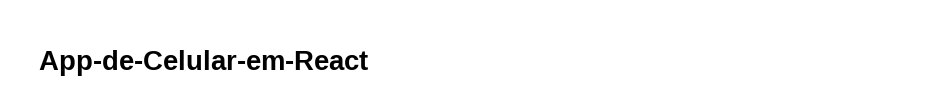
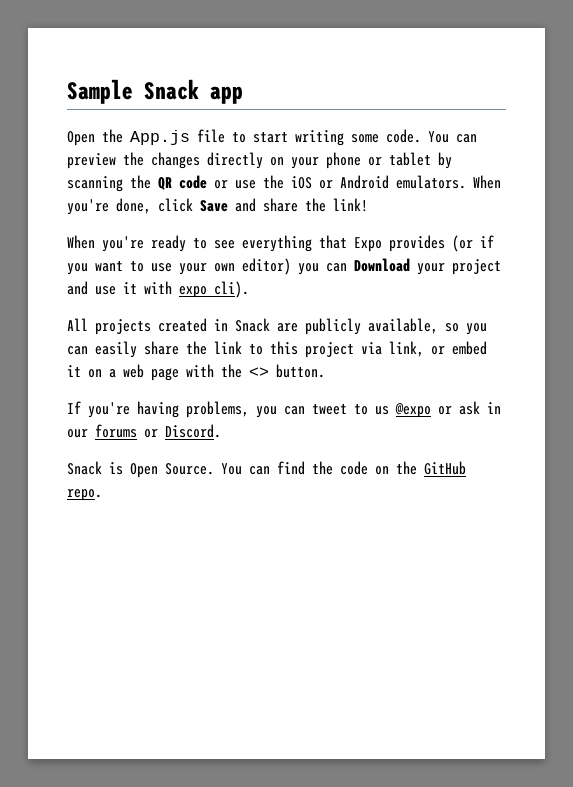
- App-de-Celular-em-React
+ Sample Snack app
+ Open the App.js file to start writing some code. You can preview the changes directly on your phone or tablet by scanning the QR code or use the iOS or Android emulators. When you're done, click Save and share the link!
+ When you're ready to see everything that Expo provides (or if you want to use your own editor) you can Download your project and use it with expo cli).
+ All projects created in Snack are publicly available, so you can easily share the link to this project via link, or embed it on a web page with the <> button.
+ If you're having problems, you can tweet to us @expo or ask in our forums or Discord.
+ Snack is Open Source. You can find the code on the GitHub repo.

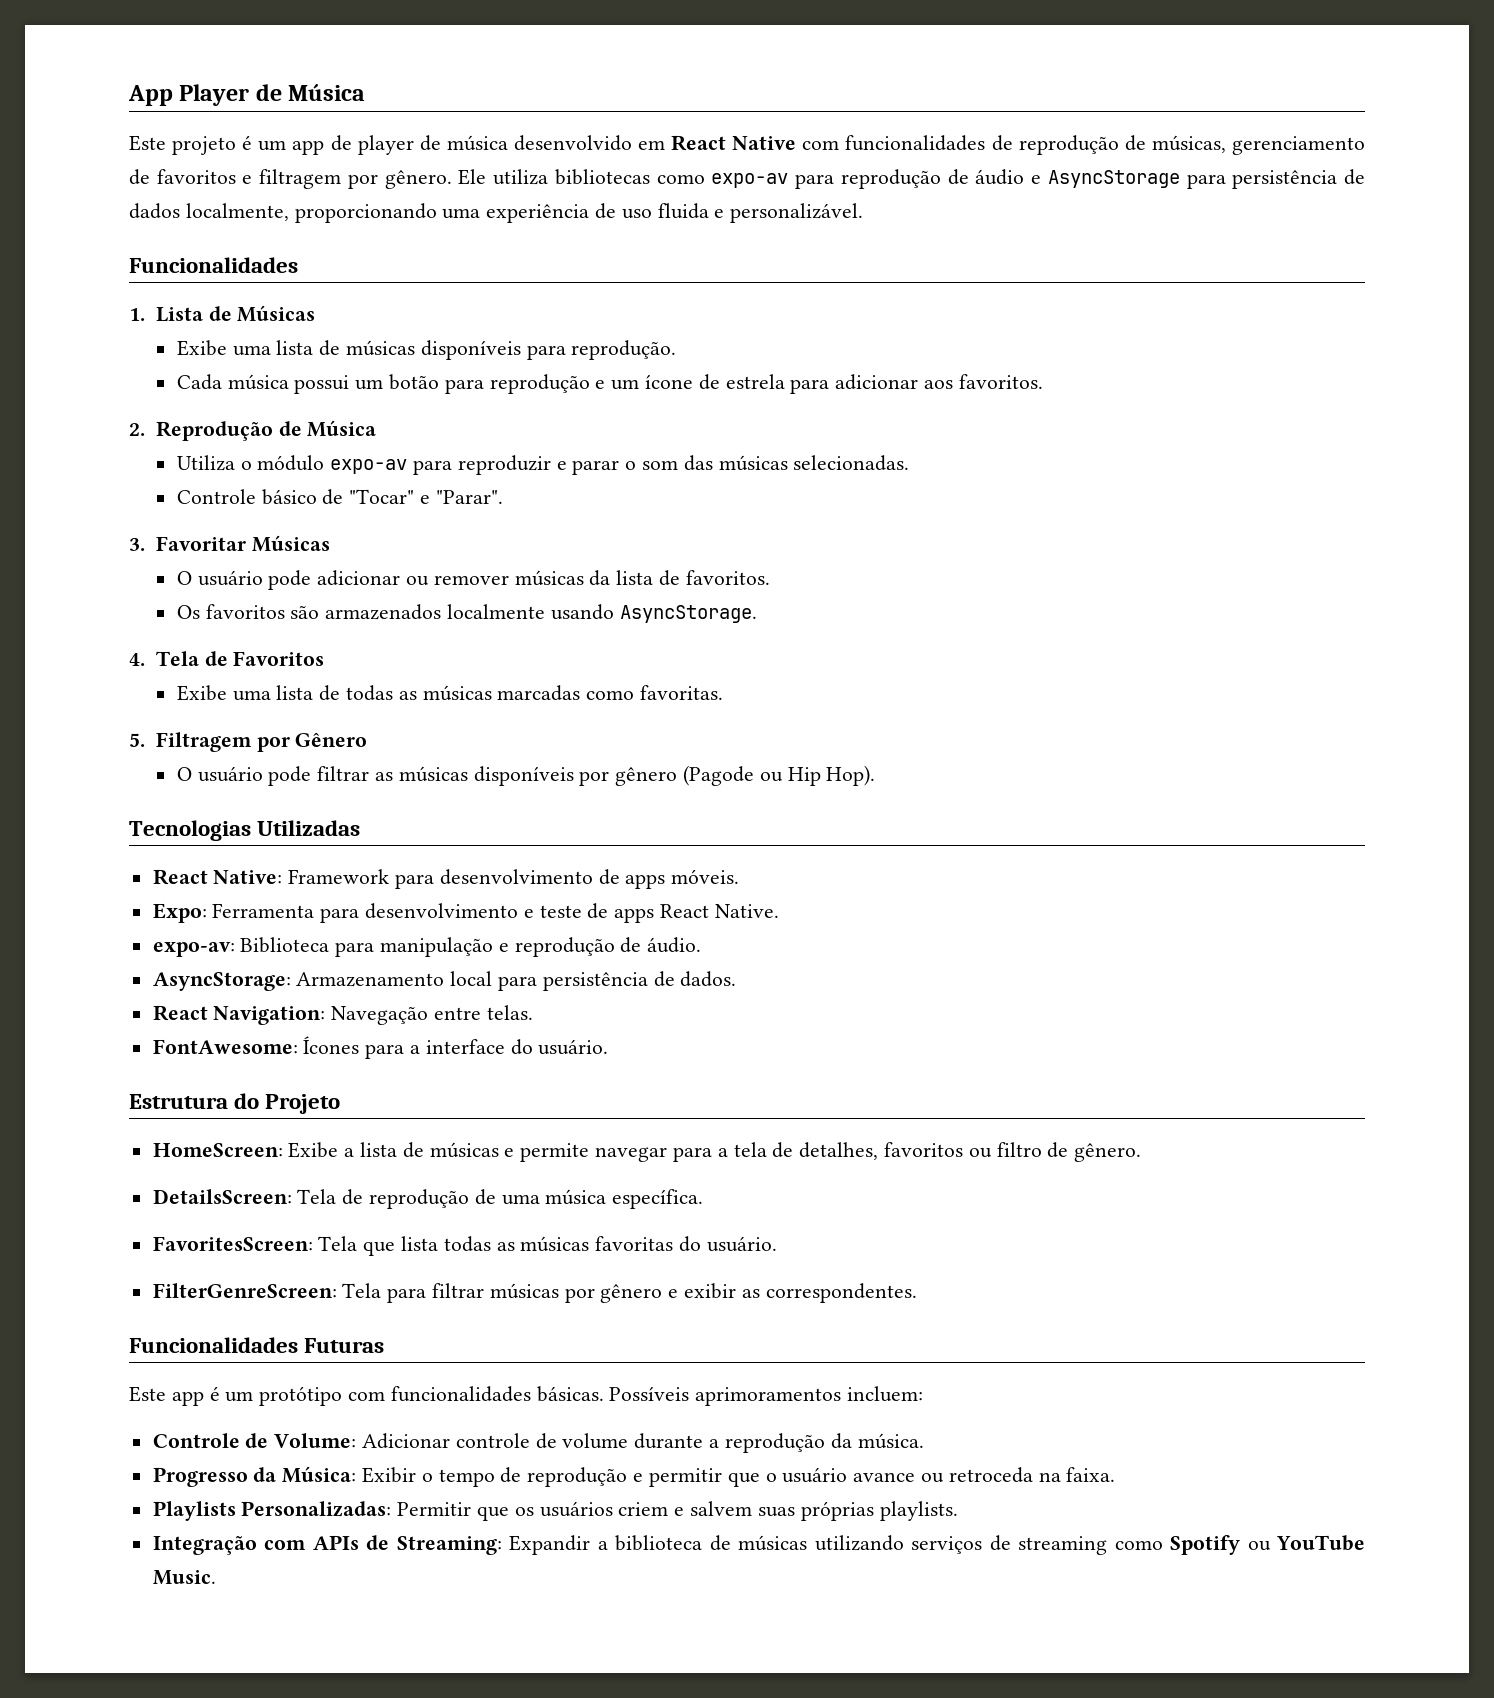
- Sample Snack app
- Open the App.js file to start writing some code. You can preview the changes directly on your phone or tablet by scanning the QR code or use the iOS or Android emulators. When you're done, click Save and share the link!
- When you're ready to see everything that Expo provides (or if you want to use your own editor) you can Download your project and use it with expo cli).
- All projects created in Snack are publicly available, so you can easily share the link to this project via link, or embed it on a web page with the <> button.
- If you're having problems, you can tweet to us @expo or ask in our forums or Discord.
- Snack is Open Source. You can find the code on the GitHub repo.
+ App Player de Música
+ Este projeto é um app de player de música desenvolvido em React Native com funcionalidades de reprodução de músicas, gerenciamento de favoritos e filtragem por gênero. Ele utiliza bibliotecas como expo-av para reprodução de áudio e AsyncStorage para persistência de dados localmente, proporcionando uma experiência de uso fluida e personalizável.
+ Funcionalidades
+ 1. Lista de Músicas
+ Exibe uma lista de músicas disponíveis para reprodução.
+ Cada música possui um botão para reprodução e um ícone de estrela para adicionar aos favoritos.
+ 2. Reprodução de Música
+ Utiliza o módulo expo-av para reproduzir e parar o som das músicas selecionadas.
+ Controle básico de "Tocar" e "Parar".
+ 3. Favoritar Músicas
+ O usuário pode adicionar ou remover músicas da lista de favoritos.
+ Os favoritos são armazenados localmente usando AsyncStorage.
+ 4. Tela de Favoritos
+ Exibe uma lista de todas as músicas marcadas como favoritas.
+ 5. Filtragem por Gênero
+ O usuário pode filtrar as músicas disponíveis por gênero (Pagode ou Hip Hop).
+ Tecnologias Utilizadas
+ React Native: Framework para desenvolvimento de apps móveis.
+ Expo: Ferramenta para desenvolvimento e teste de apps React Native.
+ expo-av: Biblioteca para manipulação e reprodução de áudio.
+ AsyncStorage: Armazenamento local para persistência de dados.
+ React Navigation: Navegação entre telas.
+ FontAwesome: Ícones para a interface do usuário.
+ Estrutura do Projeto
+ HomeScreen: Exibe a lista de músicas e permite navegar para a tela de detalhes, favoritos ou filtro de gênero.
+ DetailsScreen: Tela de reprodução de uma música específica.
+ FavoritesScreen: Tela que lista todas as músicas favoritas do usuário.
+ FilterGenreScreen: Tela para filtrar músicas por gênero e exibir as correspondentes.
+ Funcionalidades Futuras
+ Este app é um protótipo com funcionalidades básicas. Possíveis aprimoramentos incluem:
+ Controle de Volume: Adicionar controle de volume durante a reprodução da música.
+ Progresso da Música: Exibir o tempo de reprodução e permitir que o usuário avance ou retroceda na faixa.
+ Playlists Personalizadas: Permitir que os usuários criem e salvem suas próprias playlists.
+ Integração com APIs de Streaming: Expandir a biblioteca de músicas utilizando serviços de streaming como Spotify ou YouTube Music.

